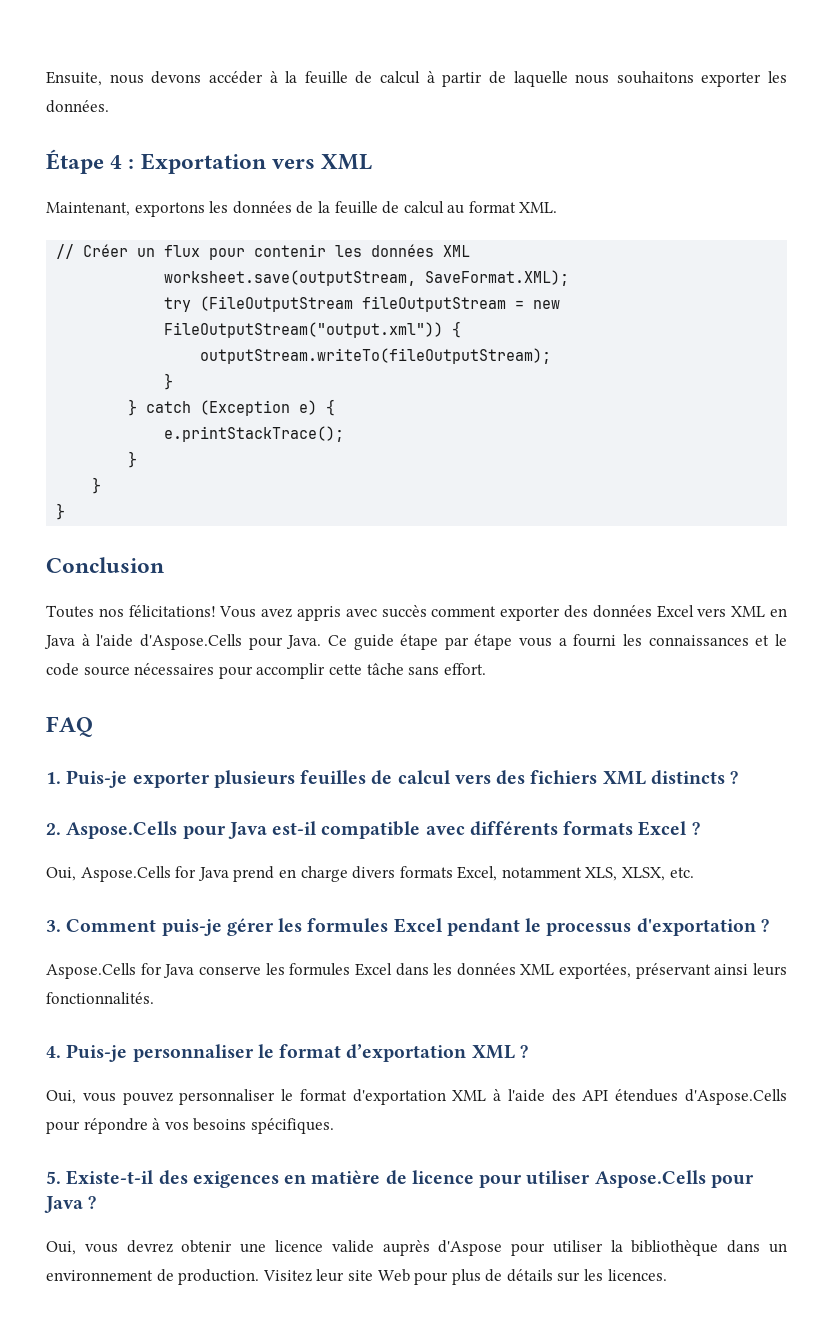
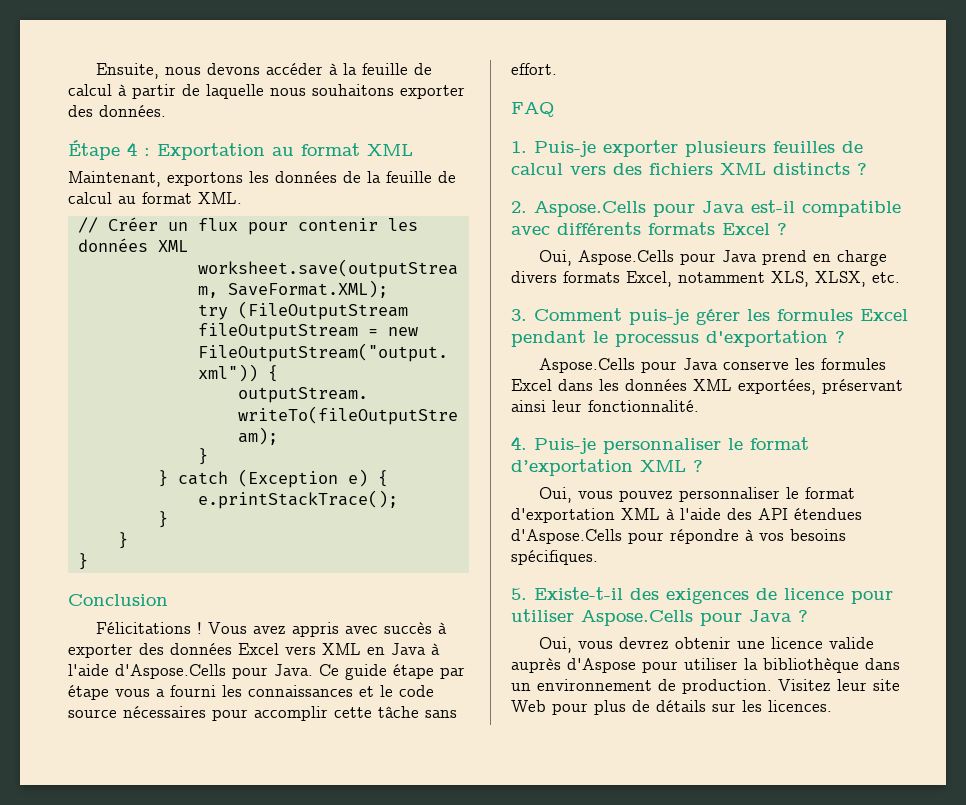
- Ensuite, nous devons accéder à la feuille de calcul à partir de laquelle nous souhaitons exporter les données.
+ Ensuite, nous devons accéder à la feuille de calcul à partir de laquelle nous souhaitons exporter des données.
- Étape 4 : Exportation vers XML
+ Étape 4 : Exportation au format XML
- Toutes nos félicitations!
+ Félicitations !
- Vous avez appris avec succès comment exporter des données Excel vers XML en Java à l'aide d'Aspose.Cells pour Java.
+ Vous avez appris avec succès à exporter des données Excel vers XML en Java à l'aide d'Aspose.Cells pour Java.
- Oui, Aspose.Cells for Java prend en charge divers formats Excel, notamment XLS, XLSX, etc.
+ Oui, Aspose.Cells pour Java prend en charge divers formats Excel, notamment XLS, XLSX, etc.
- Aspose.Cells for Java conserve les formules Excel dans les données XML exportées, préservant ainsi leurs fonctionnalités.
+ Aspose.Cells pour Java conserve les formules Excel dans les données XML exportées, préservant ainsi leur fonctionnalité.
- 5. Existe-t-il des exigences en matière de licence pour utiliser Aspose.Cells pour Java ?
+ 5. Existe-t-il des exigences de licence pour utiliser Aspose.Cells pour Java ?

